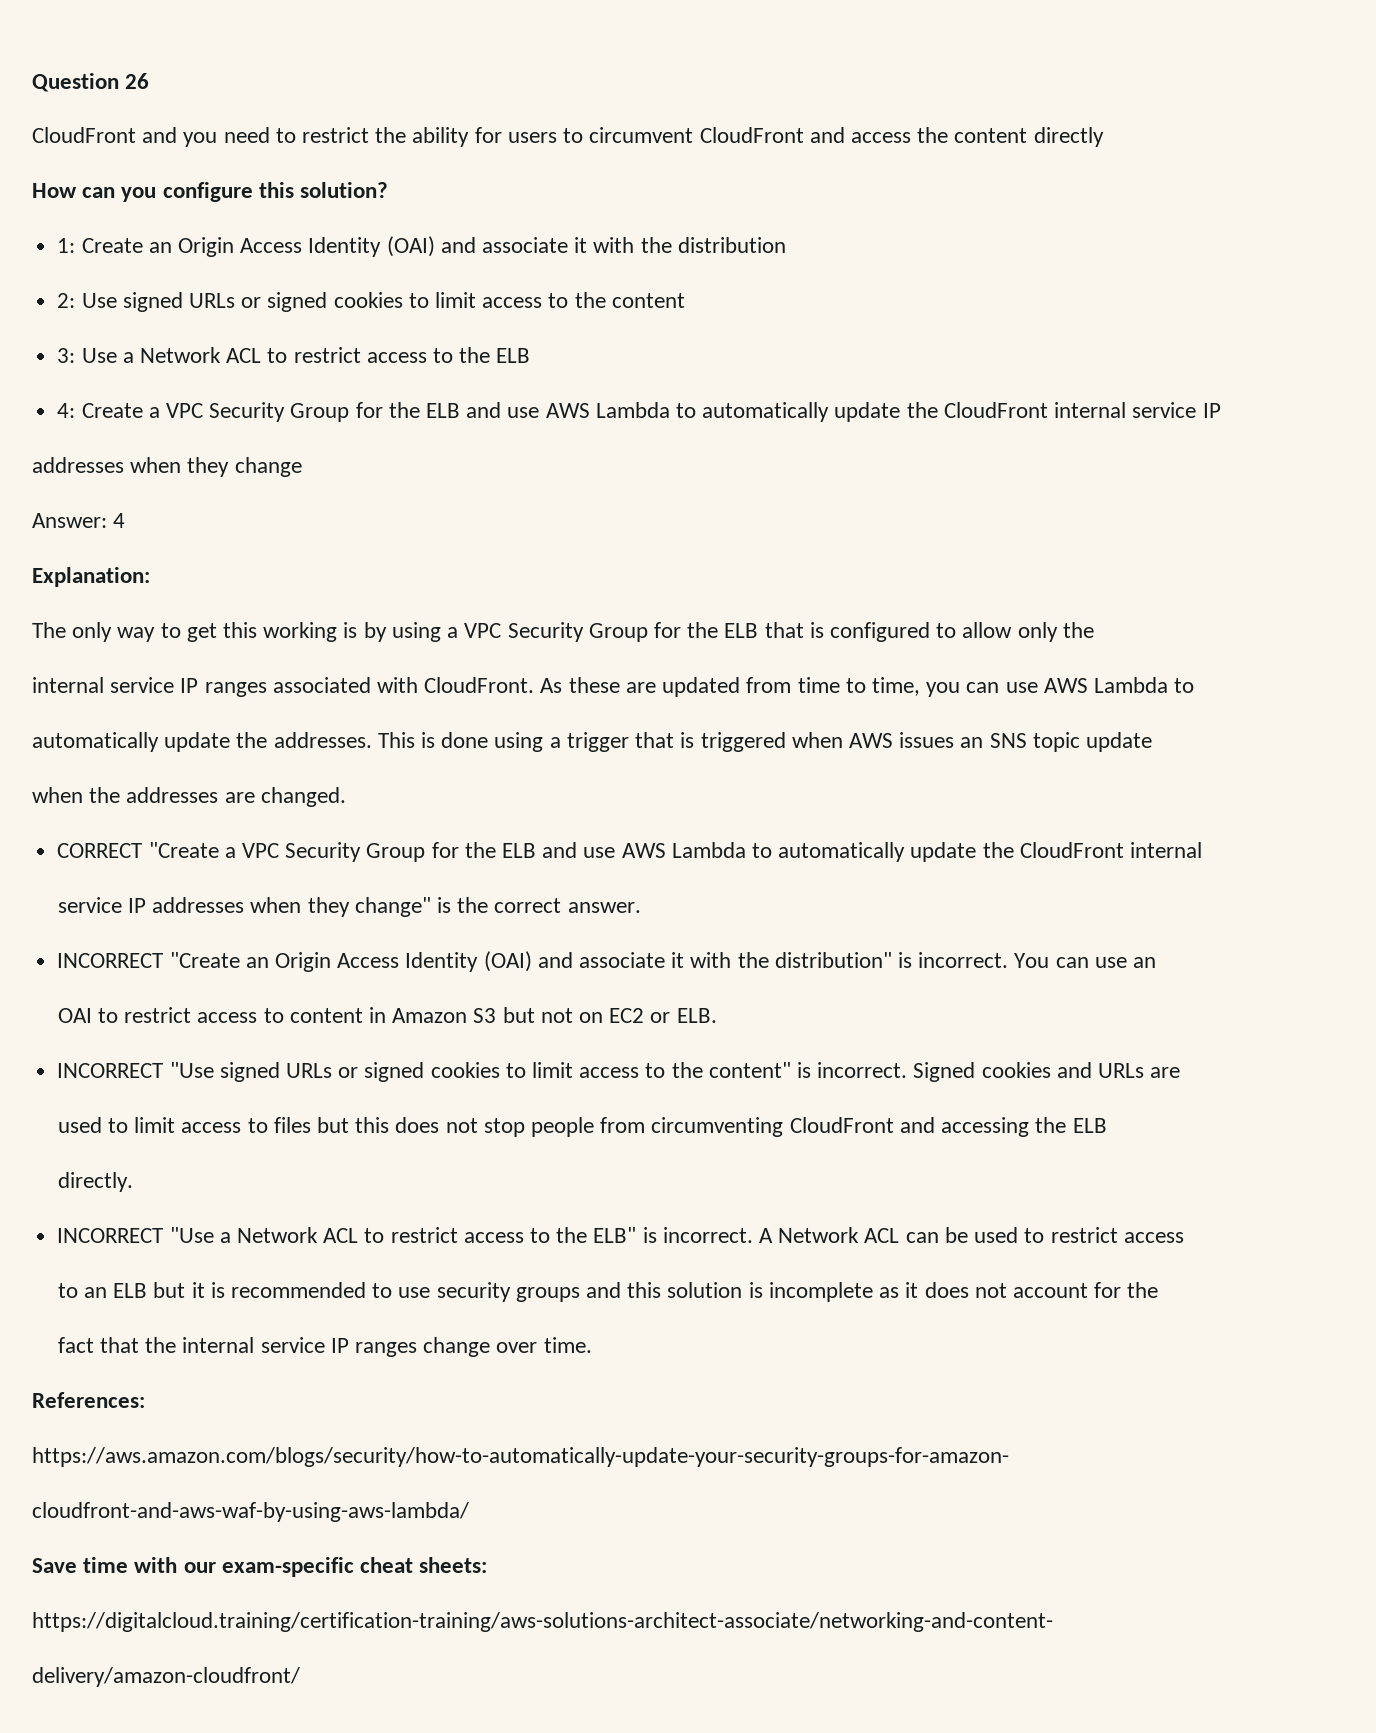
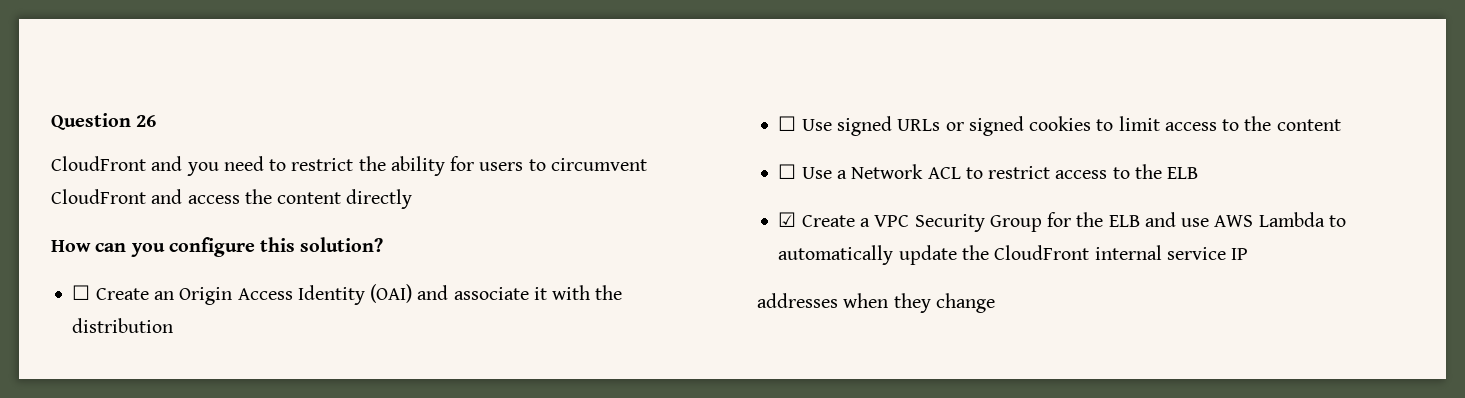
- 1: Create an Origin Access Identity (OAI) and associate it with the distribution
+ ☐ Create an Origin Access Identity (OAI) and associate it with the distribution
- 2: Use signed URLs or signed cookies to limit access to the content
+ ☐ Use signed URLs or signed cookies to limit access to the content
- 3: Use a Network ACL to restrict access to the ELB
+ ☐ Use a Network ACL to restrict access to the ELB
- 4: Create a VPC Security Group for the ELB and use AWS Lambda to automatically update the CloudFront internal service IP
+ ☑ Create a VPC Security Group for the ELB and use AWS Lambda to automatically update the CloudFront internal service IP
- Answer: 4
- Explanation:
- The only way to get this working is by using a VPC Security Group for the ELB that is configured to allow only the
- internal service IP ranges associated with CloudFront. As these are updated from time to time, you can use AWS Lambda to
- automatically update the addresses. This is done using a trigger that is triggered when AWS issues an SNS topic update
- when the addresses are changed.
- CORRECT "Create a VPC Security Group for the ELB and use AWS Lambda to automatically update the CloudFront internal
- service IP addresses when they change" is the correct answer.
- INCORRECT "Create an Origin Access Identity (OAI) and associate it with the distribution" is incorrect. You can use an
- OAI to restrict access to content in Amazon S3 but not on EC2 or ELB.
- INCORRECT "Use signed URLs or signed cookies to limit access to the content" is incorrect. Signed cookies and URLs are
- used to limit access to files but this does not stop people from circumventing CloudFront and accessing the ELB
- directly.
- INCORRECT "Use a Network ACL to restrict access to the ELB" is incorrect. A Network ACL can be used to restrict access
- to an ELB but it is recommended to use security groups and this solution is incomplete as it does not account for the
- fact that the internal service IP ranges change over time.
- References:
- https://aws.amazon.com/blogs/security/how-to-automatically-update-your-security-groups-for-amazon-
- cloudfront-and-aws-waf-by-using-aws-lambda/
- Save time with our exam-specific cheat sheets:
- https://digitalcloud.training/certification-training/aws-solutions-architect-associate/networking-and-content-
- delivery/amazon-cloudfront/

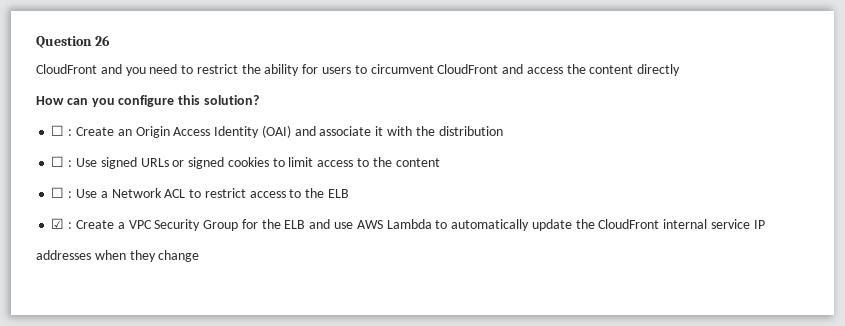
- ☐ Create an Origin Access Identity (OAI) and associate it with the distribution
+ ☐ : Create an Origin Access Identity (OAI) and associate it with the distribution
- ☐ Use signed URLs or signed cookies to limit access to the content
+ ☐ : Use signed URLs or signed cookies to limit access to the content
- ☐ Use a Network ACL to restrict access to the ELB
+ ☐ : Use a Network ACL to restrict access to the ELB
- ☑ Create a VPC Security Group for the ELB and use AWS Lambda to automatically update the CloudFront internal service IP
+ ☑ : Create a VPC Security Group for the ELB and use AWS Lambda to automatically update the CloudFront internal service IP

